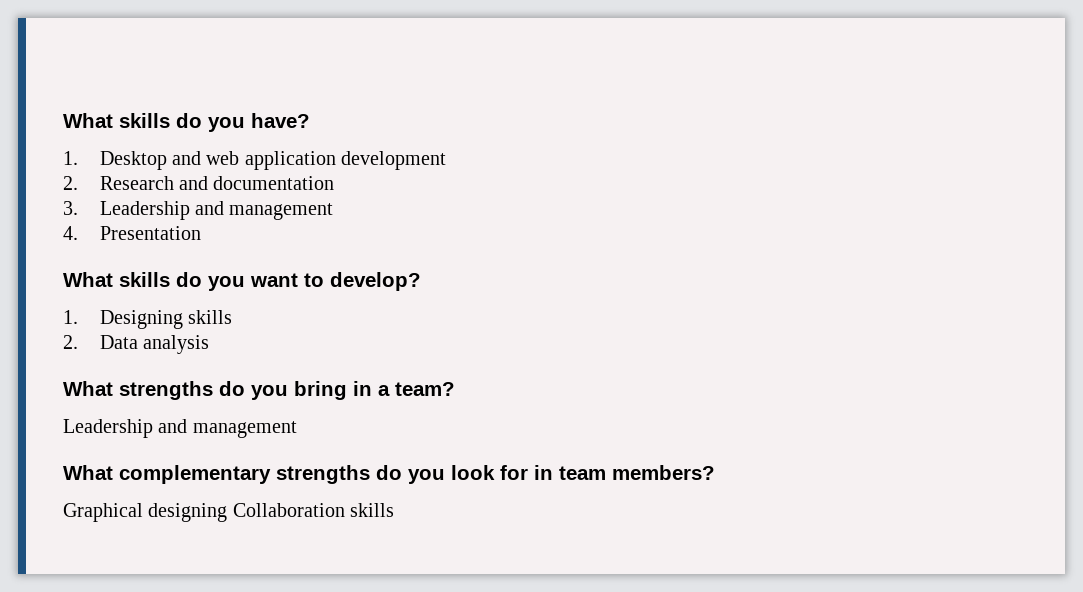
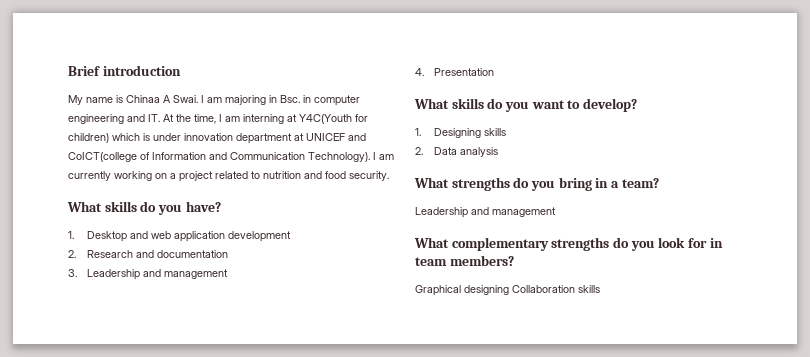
+ Brief introduction
+ My name is Chinaa A Swai. I am majoring in Bsc. in computer engineering and IT. At the time, I am interning at Y4C(Youth for children) which is under innovation department at UNICEF and CoICT(college of Information and Communication Technology). I am currently working on a project related to nutrition and food security.

